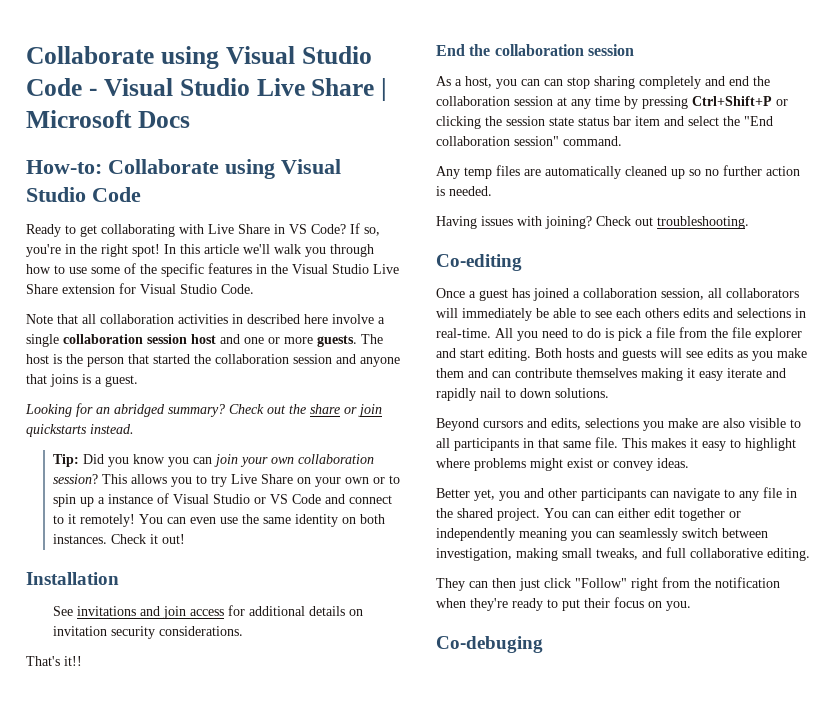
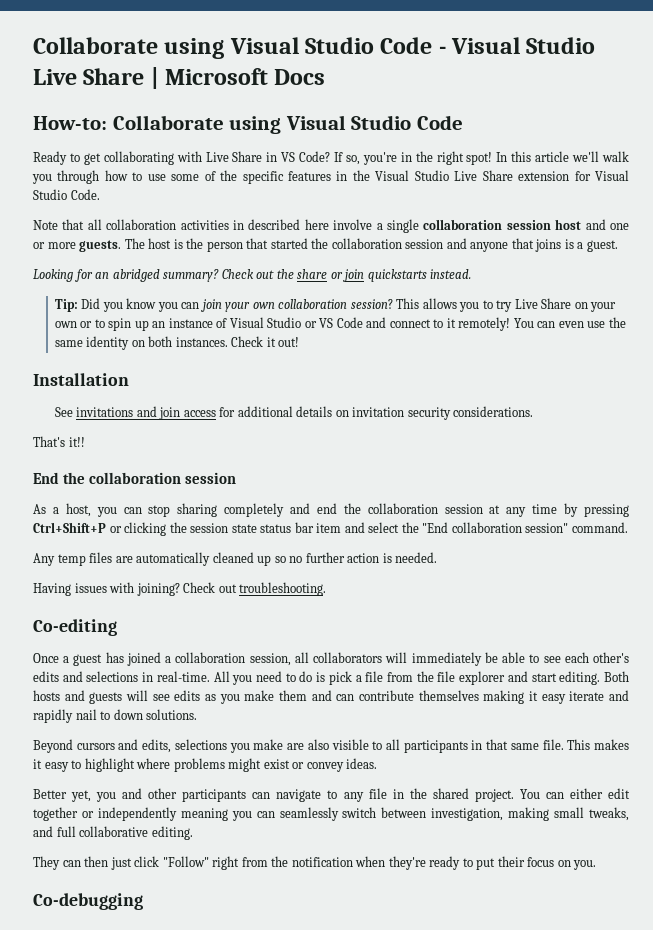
- This allows you to try Live Share on your own or to spin up a instance of Visual Studio or VS Code and connect to it remotely!
+ This allows you to try Live Share on your own or to spin up an instance of Visual Studio or VS Code and connect to it remotely!
- As a host, you can can stop sharing completely and end the collaboration session at any time by pressing Ctrl+Shift+P or clicking the session state status bar item and select the "End collaboration session" command.
+ As a host, you can stop sharing completely and end the collaboration session at any time by pressing Ctrl+Shift+P or clicking the session state status bar item and select the "End collaboration session" command.
- Once a guest has joined a collaboration session, all collaborators will immediately be able to see each others edits and selections in real-time.
+ Once a guest has joined a collaboration session, all collaborators will immediately be able to see each other's edits and selections in real-time.
- You can can either edit together or independently meaning you can seamlessly switch between investigation, making small tweaks, and full collaborative editing.
+ You can either edit together or independently meaning you can seamlessly switch between investigation, making small tweaks, and full collaborative editing.
- Co-debuging
+ Co-debugging

